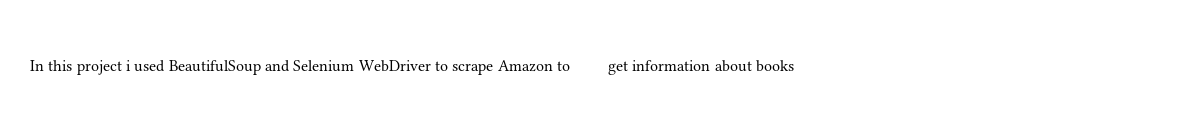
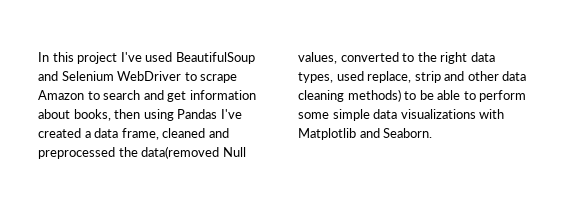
- In this project i used BeautifulSoup and Selenium WebDriver to scrape Amazon to get information about books
+ In this project I've used BeautifulSoup and Selenium WebDriver to scrape Amazon to search and get information about books, then using Pandas I've created a data frame, cleaned and preprocessed the data(removed Null values, converted to the right data types, used replace, strip and other data cleaning methods) to be able to perform some simple data visualizations with Matplotlib and Seaborn.

